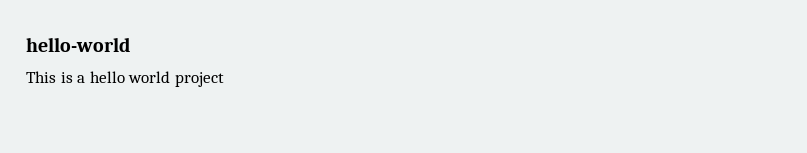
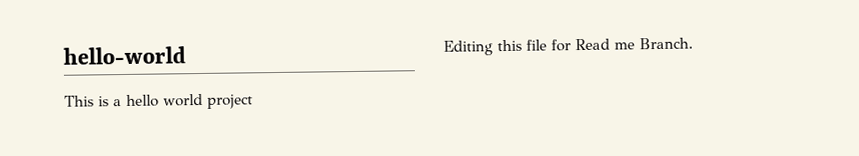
+ Editing this file for Read me Branch.

